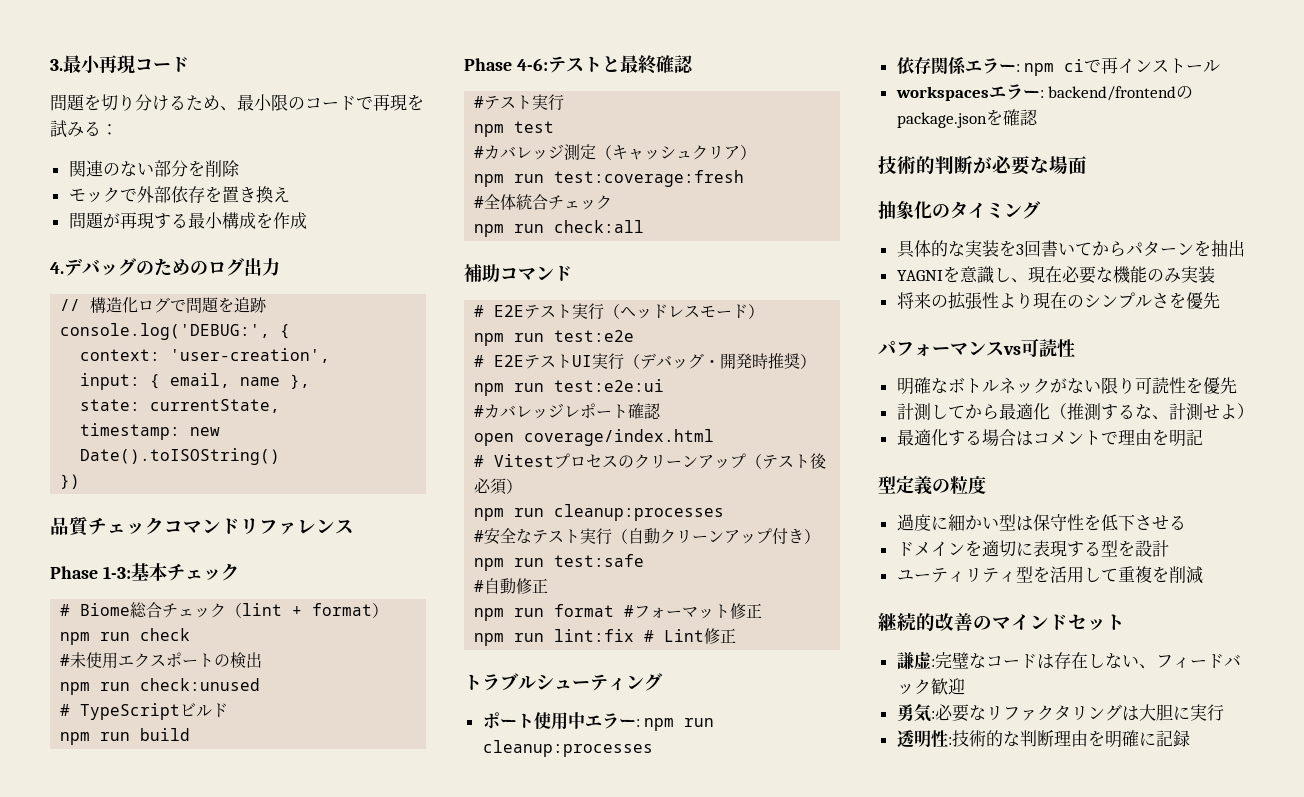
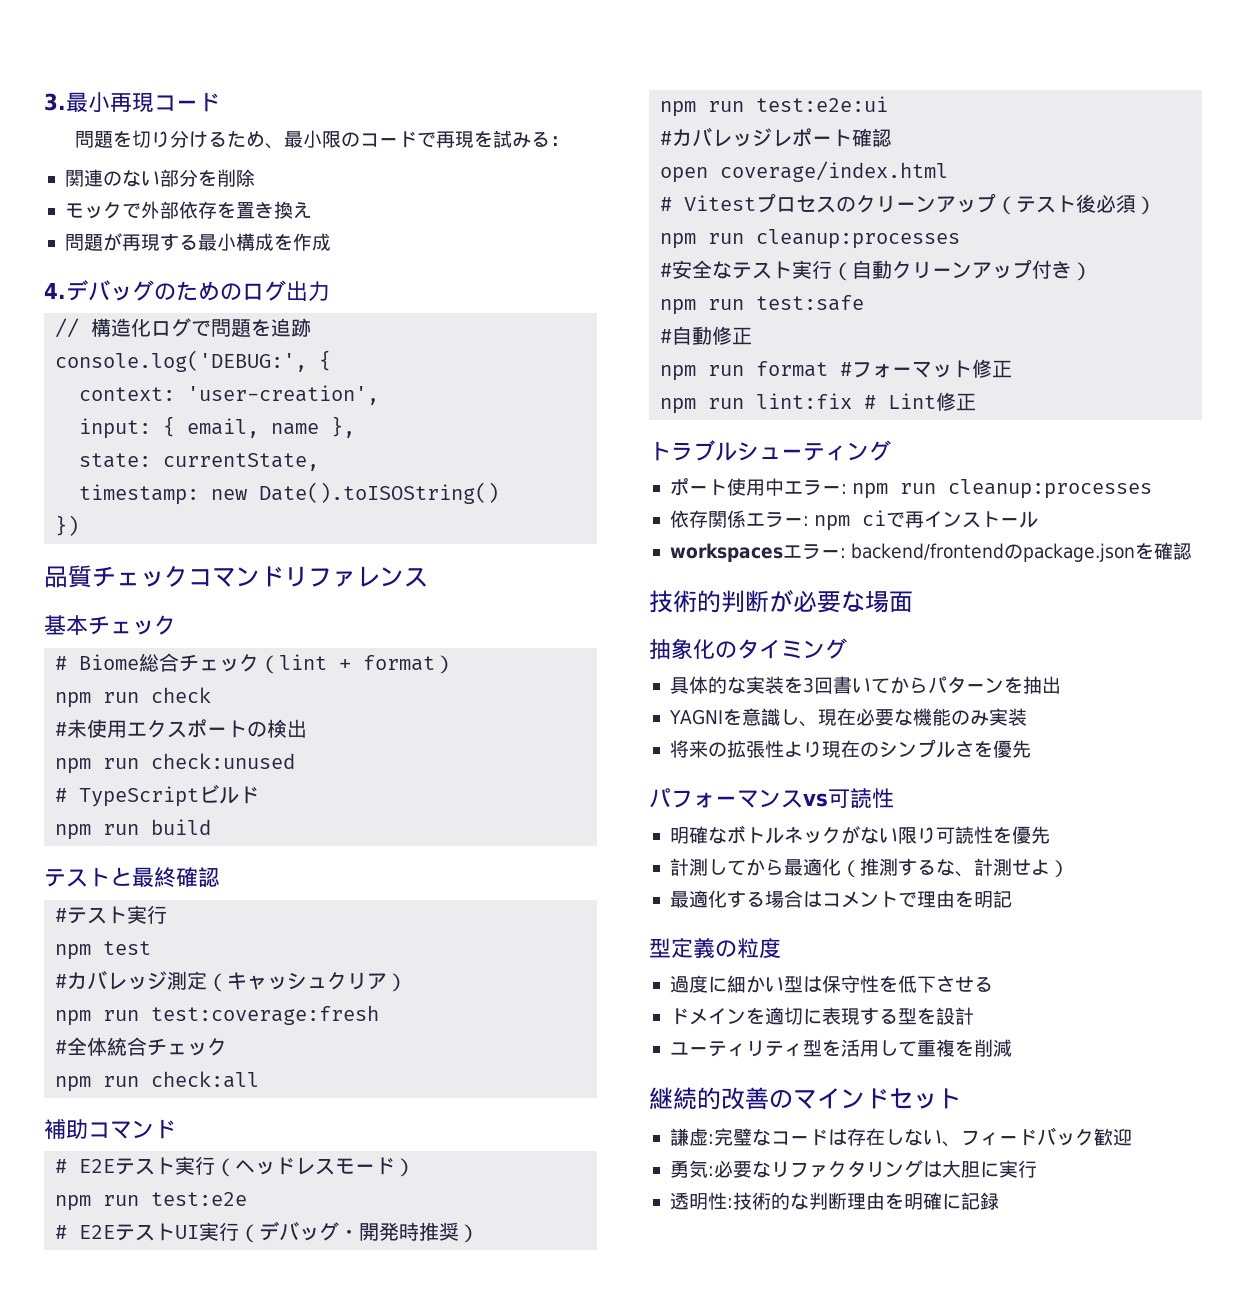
- Phase 1-3:基本チェック
+ 基本チェック
- Phase 4-6:テストと最終確認
+ テストと最終確認

